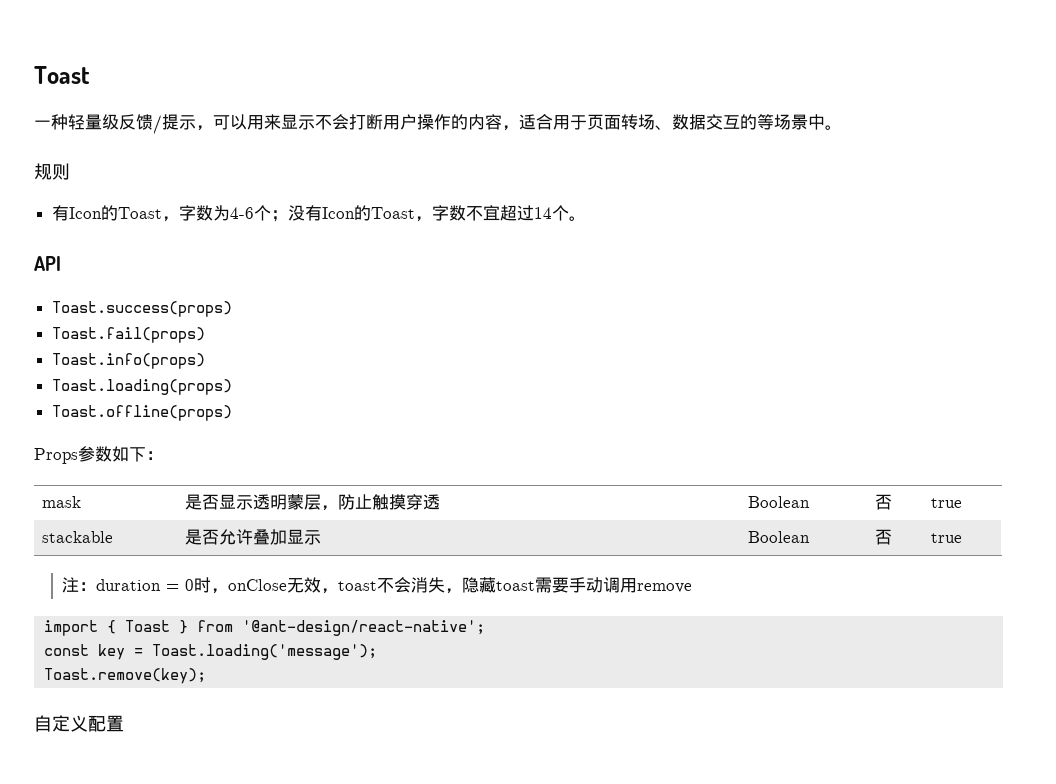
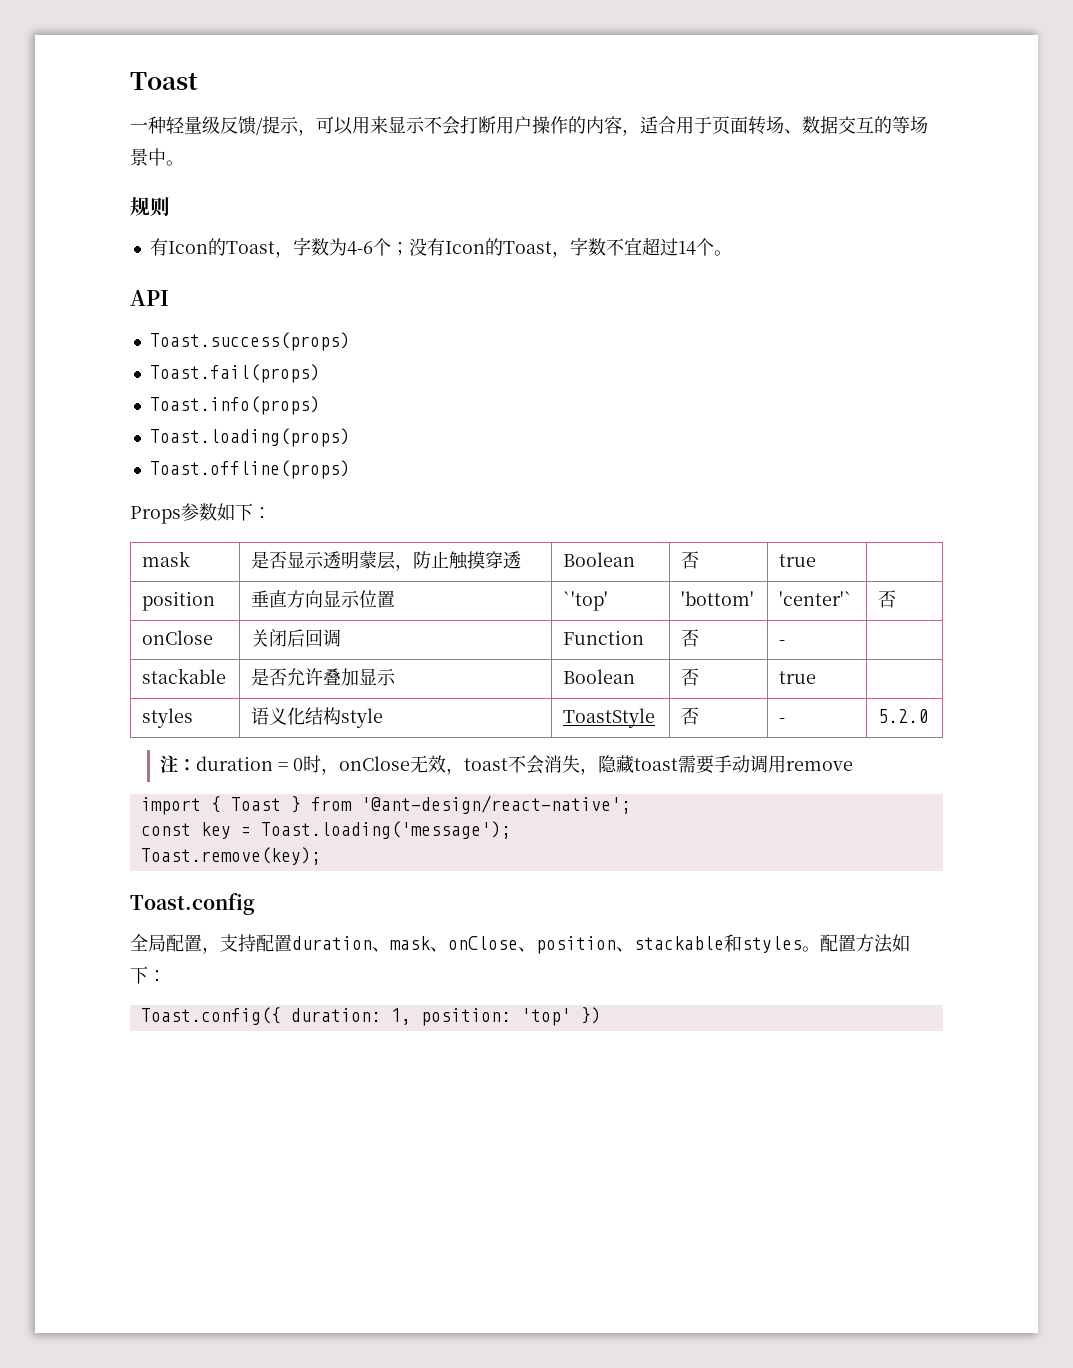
- mask | 是否显示透明蒙层，防止触摸穿透 | Boolean | 否 | true
+ mask | 是否显示透明蒙层，防止触摸穿透 | Boolean | 否 | true |
+ position | 垂直方向显示位置 | `'top' | 'bottom' | 'center'` | 否
+ onClose | 关闭后回调 | Function | 否 | - |
- stackable | 是否允许叠加显示 | Boolean | 否 | true
+ stackable | 是否允许叠加显示 | Boolean | 否 | true |
+ styles | 语义化结构style | ToastStyle | 否 | - | 5.2.0
- 自定义配置
+ Toast.config
+ 全局配置，支持配置duration、mask、onClose、position、stackable和styles。配置方法如下：
+ Toast.config({ duration: 1, position: 'top' })

